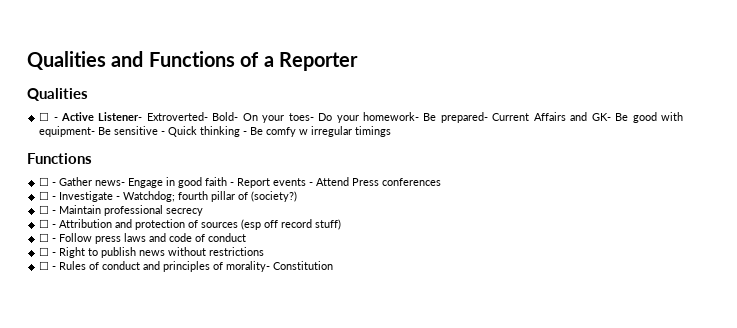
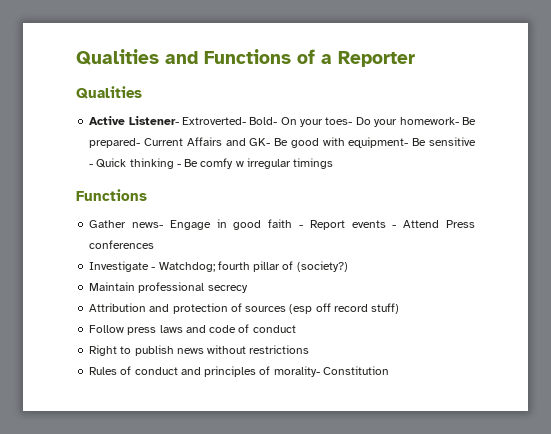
- ☐ - Active Listener- Extroverted- Bold- On your toes- Do your homework- Be prepared- Current Affairs and GK- Be good with equipment- Be sensitive - Quick thinking - Be comfy w irregular timings
+ Active Listener- Extroverted- Bold- On your toes- Do your homework- Be prepared- Current Affairs and GK- Be good with equipment- Be sensitive - Quick thinking - Be comfy w irregular timings
- ☐ - Gather news- Engage in good faith - Report events - Attend Press conferences
+ Gather news- Engage in good faith - Report events - Attend Press conferences
- ☐ - Investigate - Watchdog; fourth pillar of (society?)
+ Investigate - Watchdog; fourth pillar of (society?)
- ☐ - Maintain professional secrecy
+ Maintain professional secrecy
- ☐ - Attribution and protection of sources (esp off record stuff)
+ Attribution and protection of sources (esp off record stuff)
- ☐ - Follow press laws and code of conduct
+ Follow press laws and code of conduct
- ☐ - Right to publish news without restrictions
+ Right to publish news without restrictions
- ☐ - Rules of conduct and principles of morality- Constitution
+ Rules of conduct and principles of morality- Constitution

